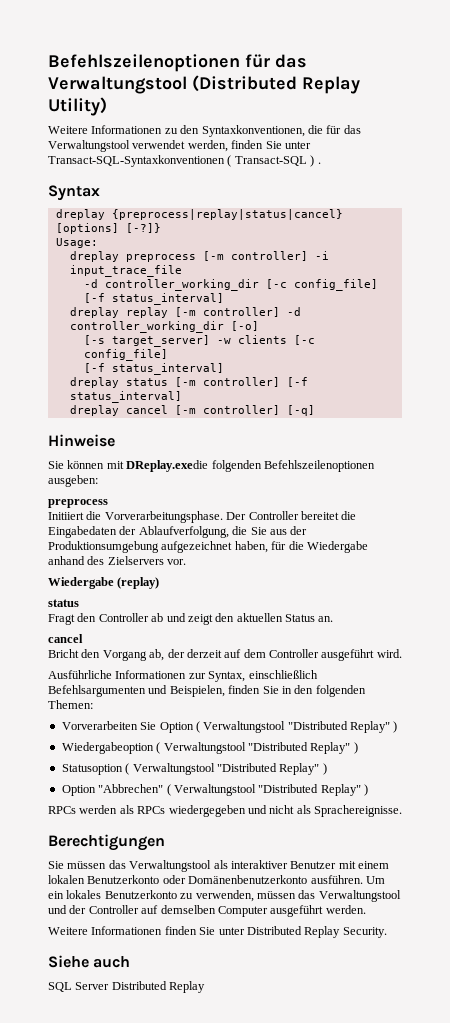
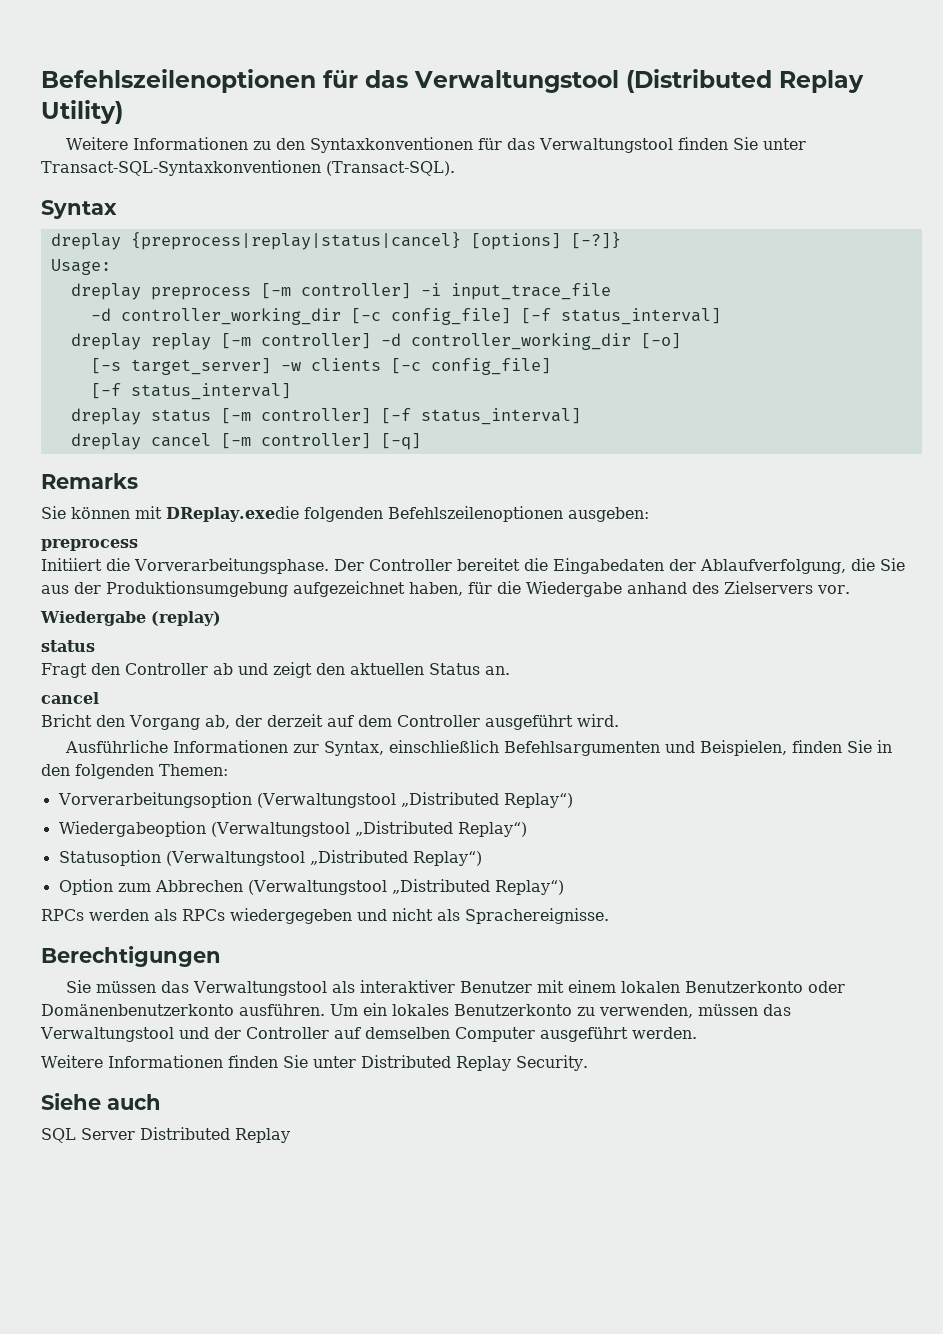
- Weitere Informationen zu den Syntaxkonventionen, die für das Verwaltungstool verwendet werden, finden Sie unter Transact-SQL-Syntaxkonventionen ( Transact-SQL ) .
+ Weitere Informationen zu den Syntaxkonventionen für das Verwaltungstool finden Sie unter Transact-SQL-Syntaxkonventionen (Transact-SQL).
- Hinweise
+ Remarks
- Vorverarbeiten Sie Option ( Verwaltungstool "Distributed Replay" )
- Wiedergabeoption ( Verwaltungstool "Distributed Replay" )
- Statusoption ( Verwaltungstool "Distributed Replay" )
- Option "Abbrechen" ( Verwaltungstool "Distributed Replay" )
+ Vorverarbeitungsoption (Verwaltungstool „Distributed Replay“)
+ Wiedergabeoption (Verwaltungstool „Distributed Replay“)
+ Statusoption (Verwaltungstool „Distributed Replay“)
+ Option zum Abbrechen (Verwaltungstool „Distributed Replay“)

